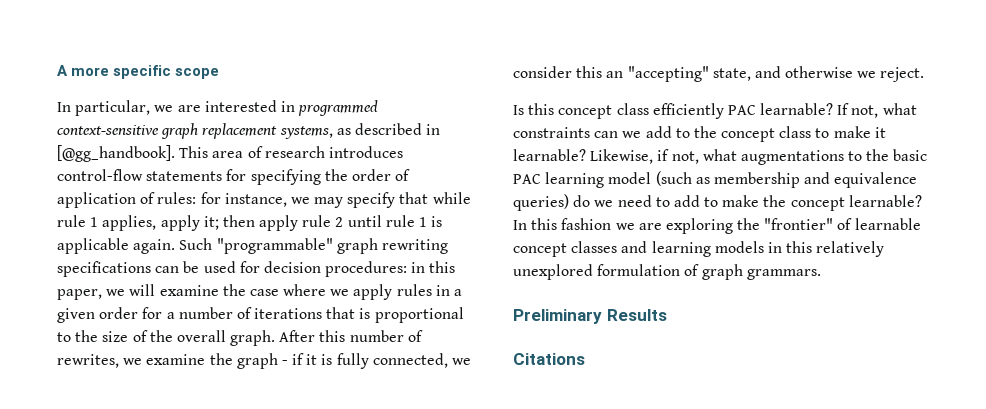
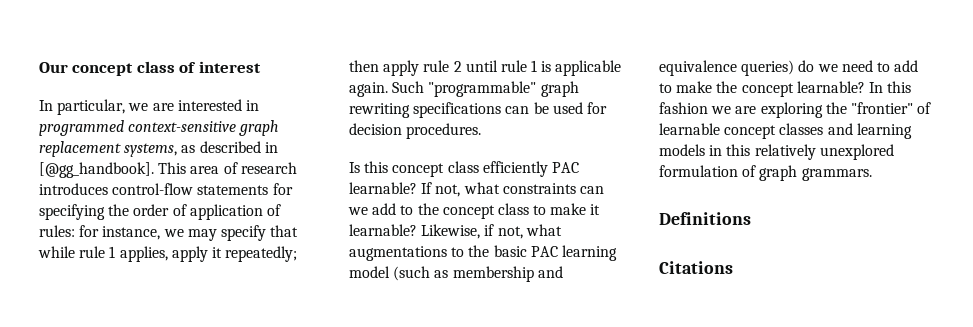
- A more specific scope
+ Our concept class of interest
- This area of research introduces control-flow statements for specifying the order of application of rules: for instance, we may specify that while rule 1 applies, apply it; then apply rule 2 until rule 1 is applicable again.
+ This area of research introduces control-flow statements for specifying the order of application of rules: for instance, we may specify that while rule 1 applies, apply it repeatedly; then apply rule 2 until rule 1 is applicable again.
- Such "programmable" graph rewriting specifications can be used for decision procedures: in this paper, we will examine the case where we apply rules in a given order for a number of iterations that is proportional to the size of the overall graph. After this number of rewrites, we examine the graph - if it is fully connected, we consider this an "accepting" state, and otherwise we reject.
+ Such "programmable" graph rewriting specifications can be used for decision procedures.
- Preliminary Results
+ Definitions

